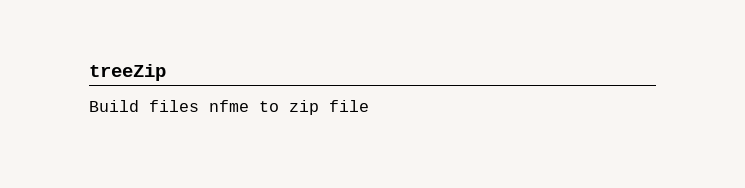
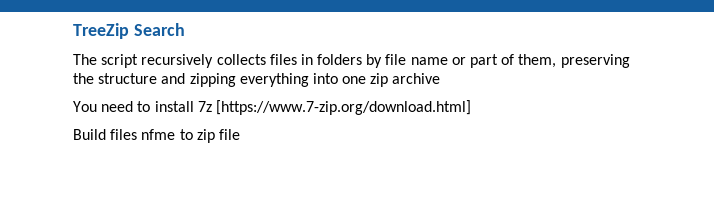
- treeZip
+ TreeZip Search
+ The script recursively collects files in folders by file name or part of them, preserving the structure and zipping everything into one zip archive
+ You need to install 7z [https://www.7-zip.org/download.html]

